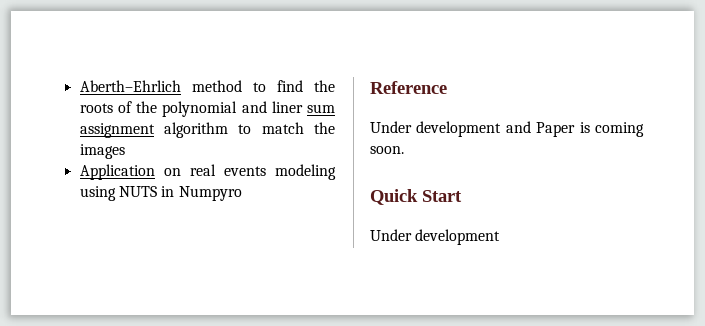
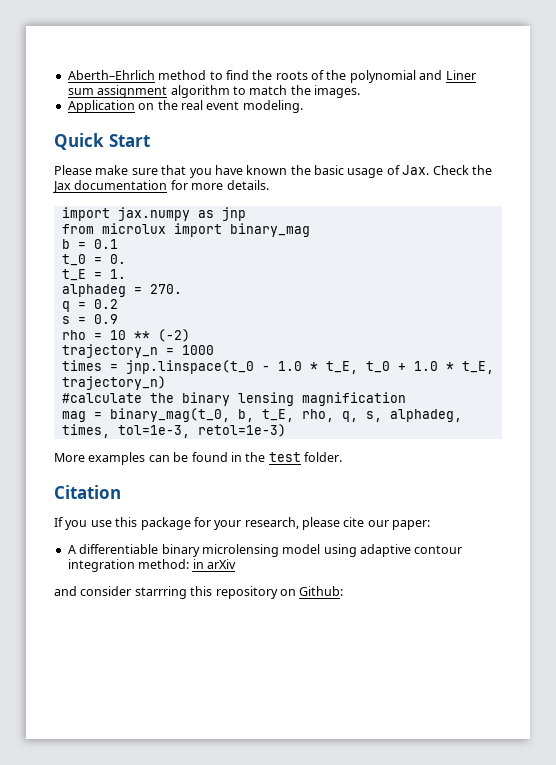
- Aberth–Ehrlich method to find the roots of the polynomial and liner sum assignment algorithm to match the images
+ Aberth–Ehrlich method to find the roots of the polynomial and Liner sum assignment algorithm to match the images.
- Application on real events modeling using NUTS in Numpyro
- Reference
- Under development and Paper is coming soon.
+ Application on the real event modeling.
  Quick Start
- Under development
+ Please make sure that you have known the basic usage of Jax. Check the Jax documentation for more details.
+ import jax.numpy as jnp
+ from microlux import binary_mag
+ b = 0.1
+ t_0 = 0.
+ t_E = 1.
+ alphadeg = 270.
+ q = 0.2
+ s = 0.9
+ rho = 10 ** (-2)
+ trajectory_n = 1000
+ times = jnp.linspace(t_0 - 1.0 * t_E, t_0 + 1.0 * t_E, trajectory_n)
+ #calculate the binary lensing magnification
+ mag = binary_mag(t_0, b, t_E, rho, q, s, alphadeg, times, tol=1e-3, retol=1e-3)
+ More examples can be found in the test folder.
+ Citation
+ If you use this package for your research, please cite our paper:
+ A differentiable binary microlensing model using adaptive contour integration method: in arXiv
+ and consider starrring this repository on Github:

